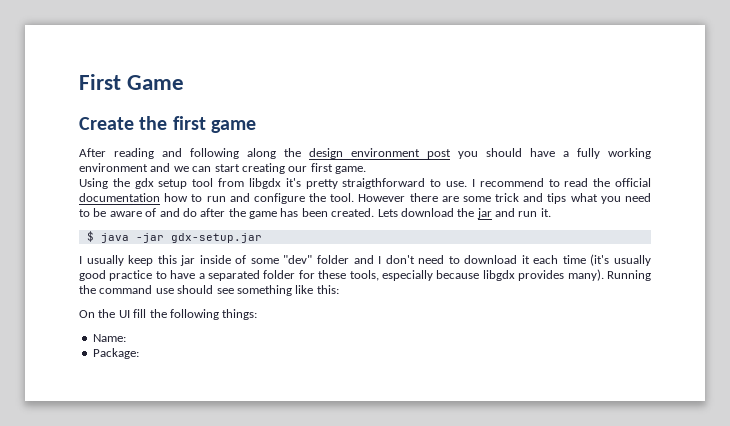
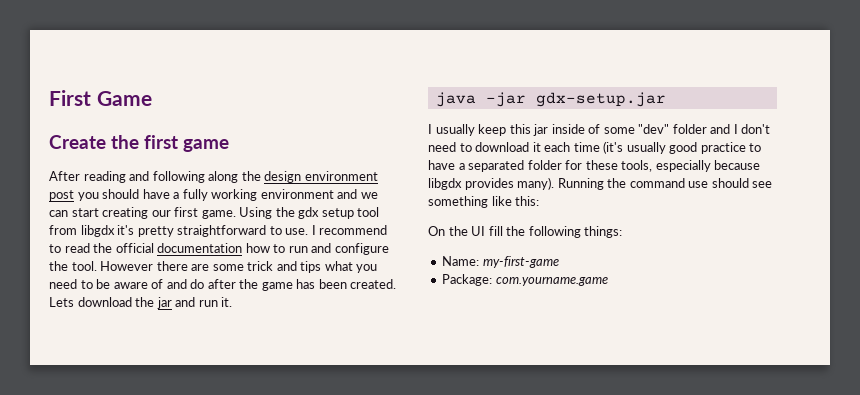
- After reading and following along the design environment post you should have a fully working environment and we can start creating our first game.
- Using the gdx setup tool from libgdx it's pretty straigthforward to use.
+ After reading and following along the design environment post you should have a fully working environment and we can start creating our first game. Using the gdx setup tool from libgdx it's pretty straightforward to use.
- $ java -jar gdx-setup.jar
+ java -jar gdx-setup.jar
- Name:
+ Name: my-first-game
- Package:
+ Package: com.yourname.game

